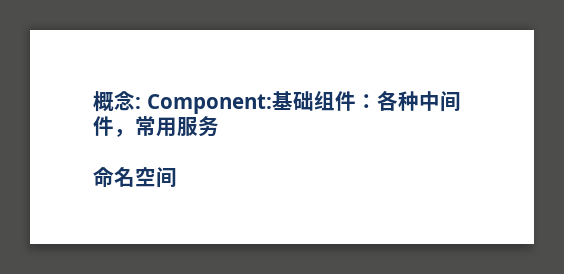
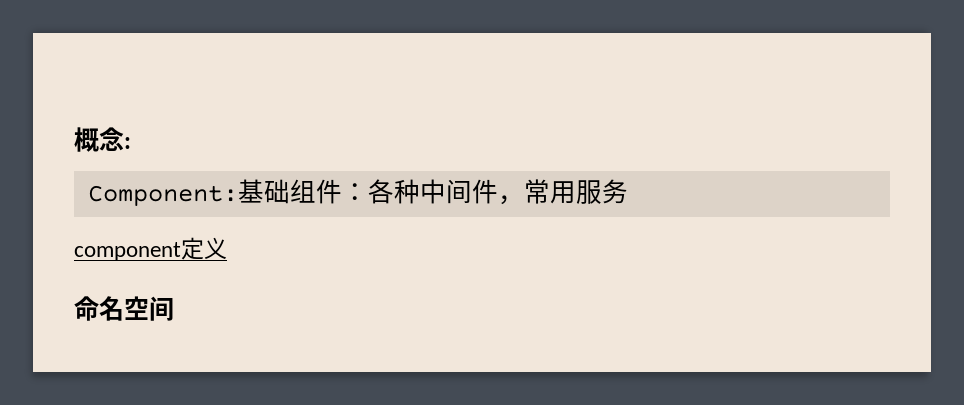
- 概念: Component:基础组件：各种中间件，常用服务
+ 概念:
+ Component:基础组件：各种中间件，常用服务
+ component定义

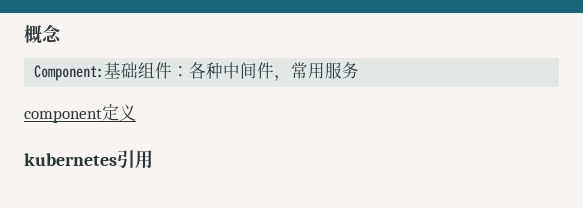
- 概念:
+ 概念
- 命名空间
+ kubernetes引用

